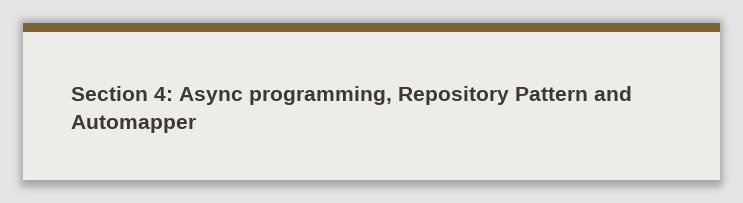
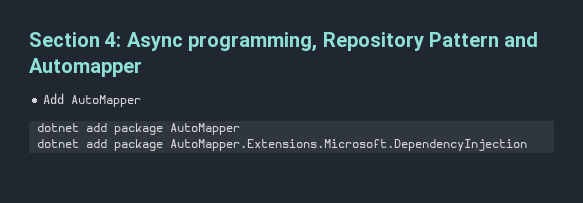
+ Add AutoMapper
+ dotnet add package AutoMapper
+ dotnet add package AutoMapper.Extensions.Microsoft.DependencyInjection

